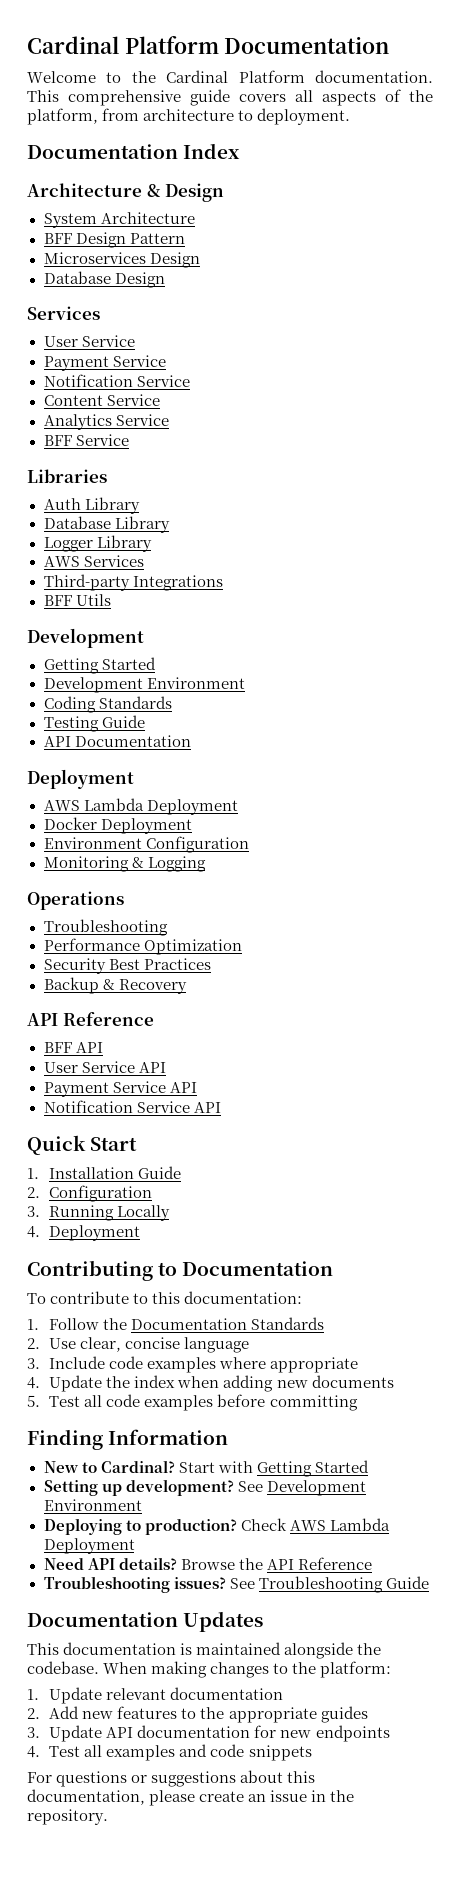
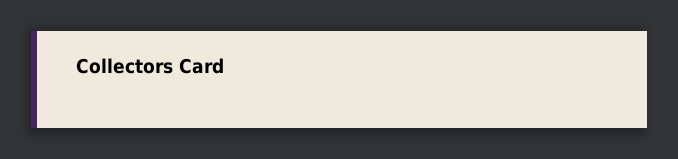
- Cardinal Platform Documentation
- Welcome to the Cardinal Platform documentation. This comprehensive guide covers all aspects of the platform, from architecture to deployment.
- Documentation Index
- Architecture & Design
- System Architecture
- BFF Design Pattern
- Microservices Design
- Database Design
- Services
- User Service
- Payment Service
- Notification Service
- Content Service
- Analytics Service
- BFF Service
- Libraries
- Auth Library
- Database Library
- Logger Library
- AWS Services
- Third-party Integrations
- BFF Utils
- Development
- Getting Started
- Development Environment
- Coding Standards
- Testing Guide
- API Documentation
- Deployment
- AWS Lambda Deployment
- Docker Deployment
- Environment Configuration
- Monitoring & Logging
- Operations
- Troubleshooting
- Performance Optimization
- Security Best Practices
- Backup & Recovery
- API Reference
- BFF API
- User Service API
- Payment Service API
- Notification Service API
- Quick Start
- 1. Installation Guide
- 2. Configuration
- 3. Running Locally
- 4. Deployment
- Contributing to Documentation
- To contribute to this documentation:
- 1. Follow the Documentation Standards
- 2. Use clear, concise language
- 3. Include code examples where appropriate
- 4. Update the index when adding new documents
- 5. Test all code examples before committing
- Finding Information
- New to Cardinal? Start with Getting Started
- Setting up development? See Development Environment
- Deploying to production? Check AWS Lambda Deployment
- Need API details? Browse the API Reference
- Troubleshooting issues? See Troubleshooting Guide
- Documentation Updates
- This documentation is maintained alongside the codebase. When making changes to the platform:
- 1. Update relevant documentation
- 2. Add new features to the appropriate guides
- 3. Update API documentation for new endpoints
- 4. Test all examples and code snippets
- For questions or suggestions about this documentation, please create an issue in the repository.
+ Collectors Card

